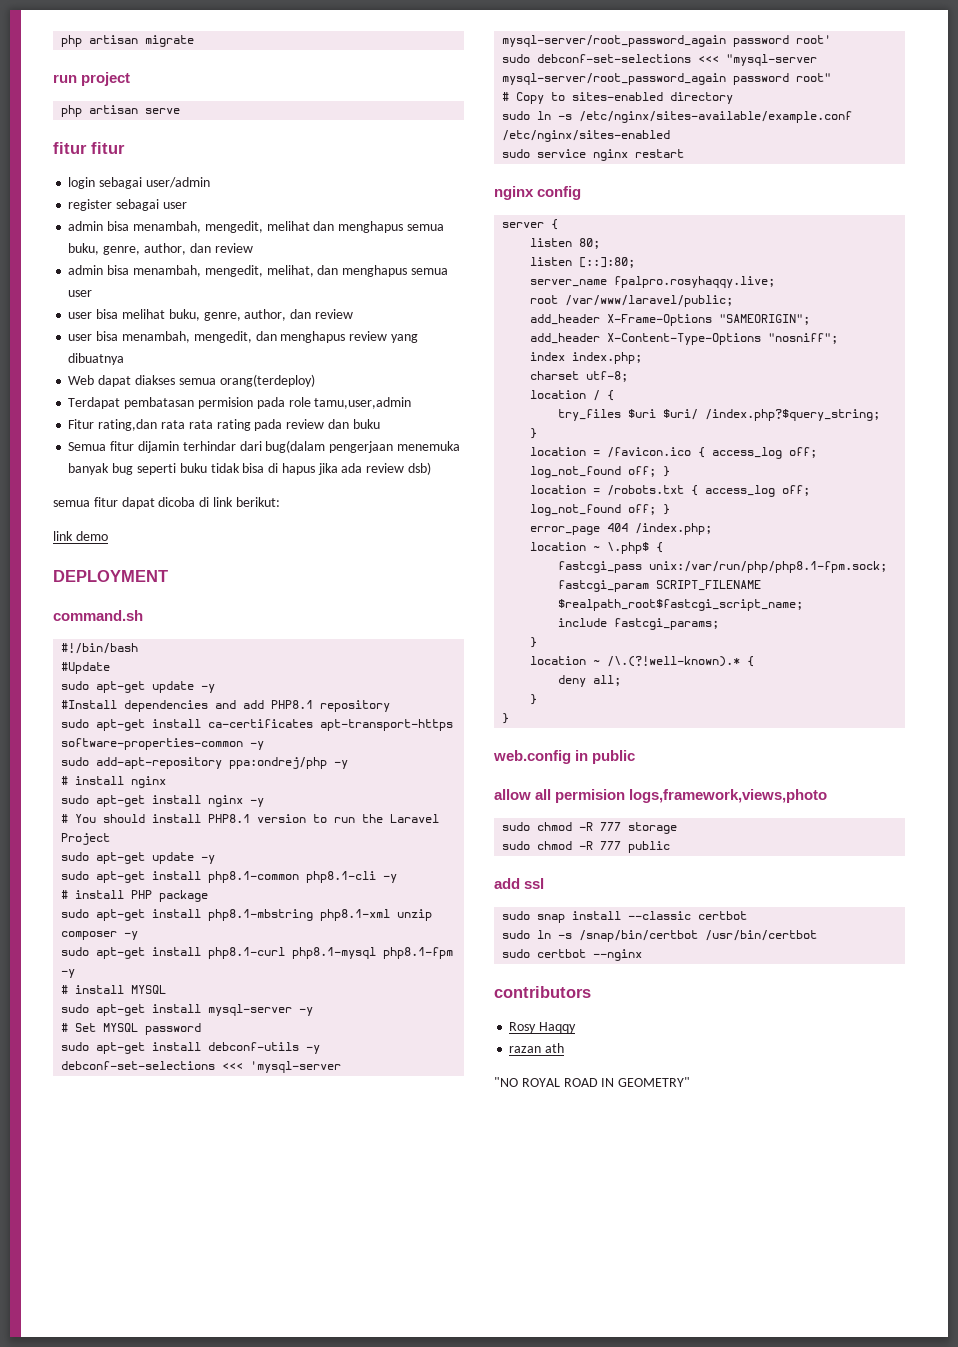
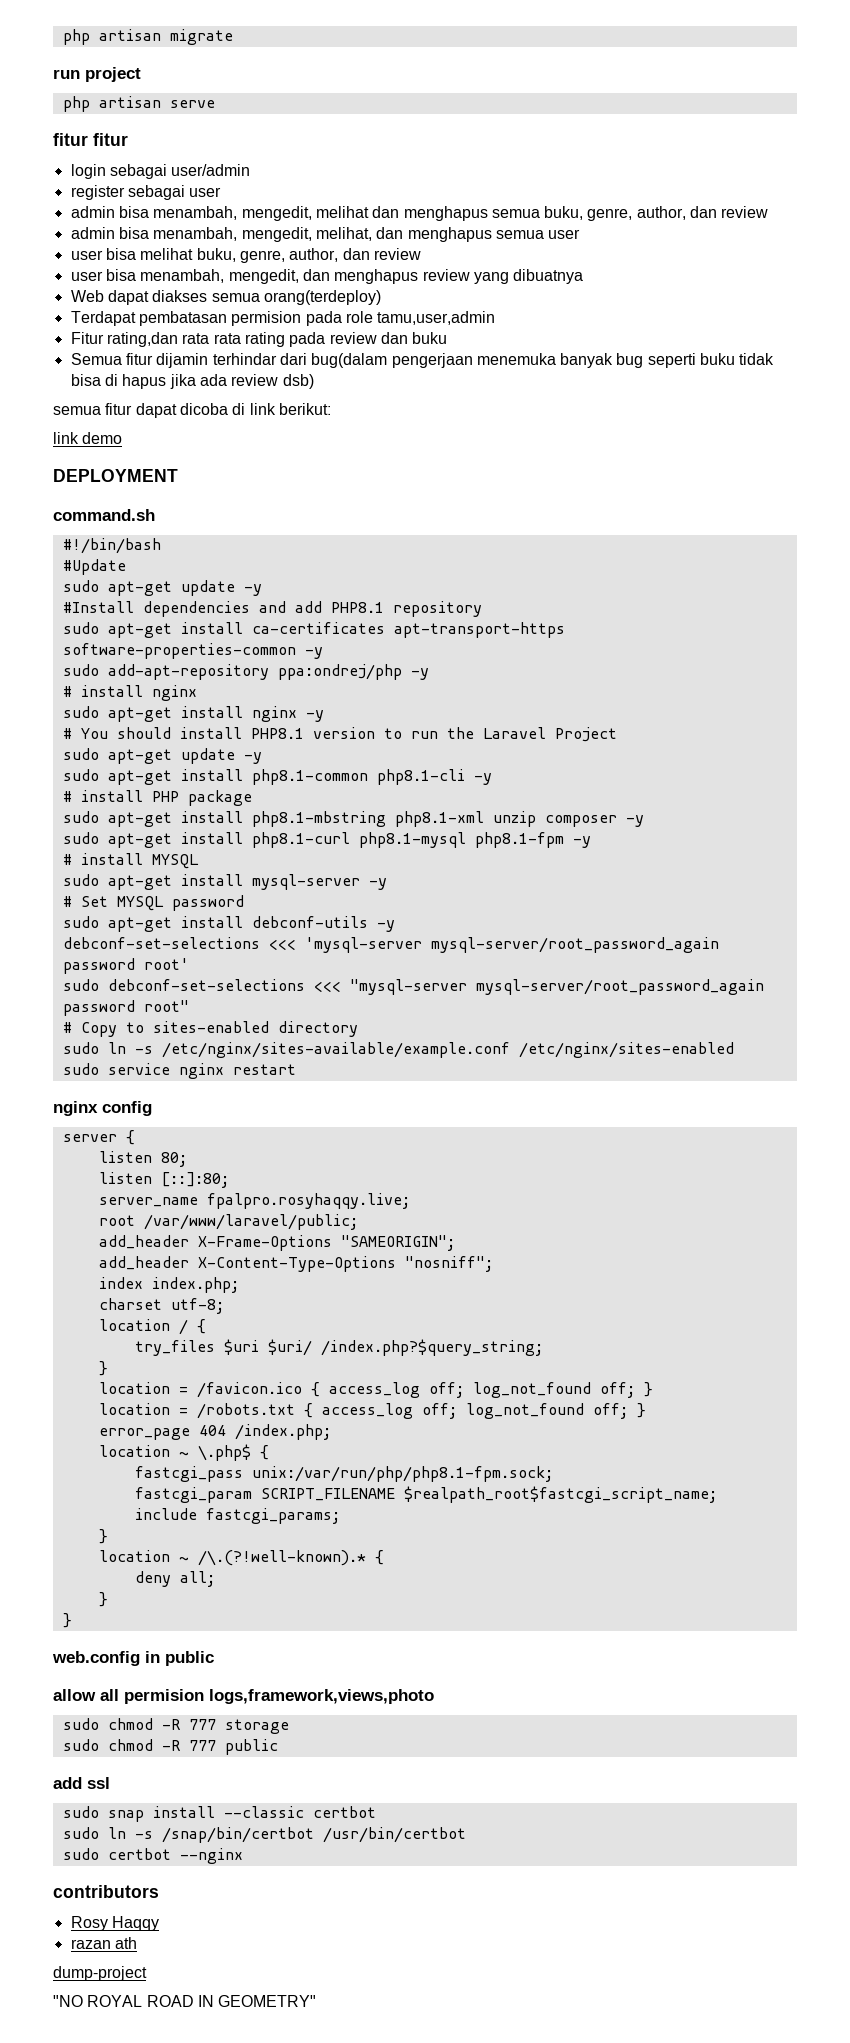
+ dump-project

